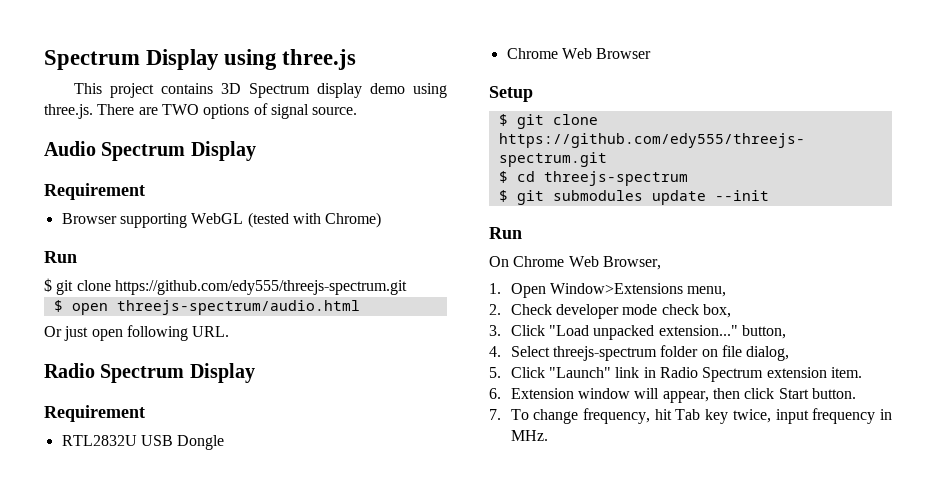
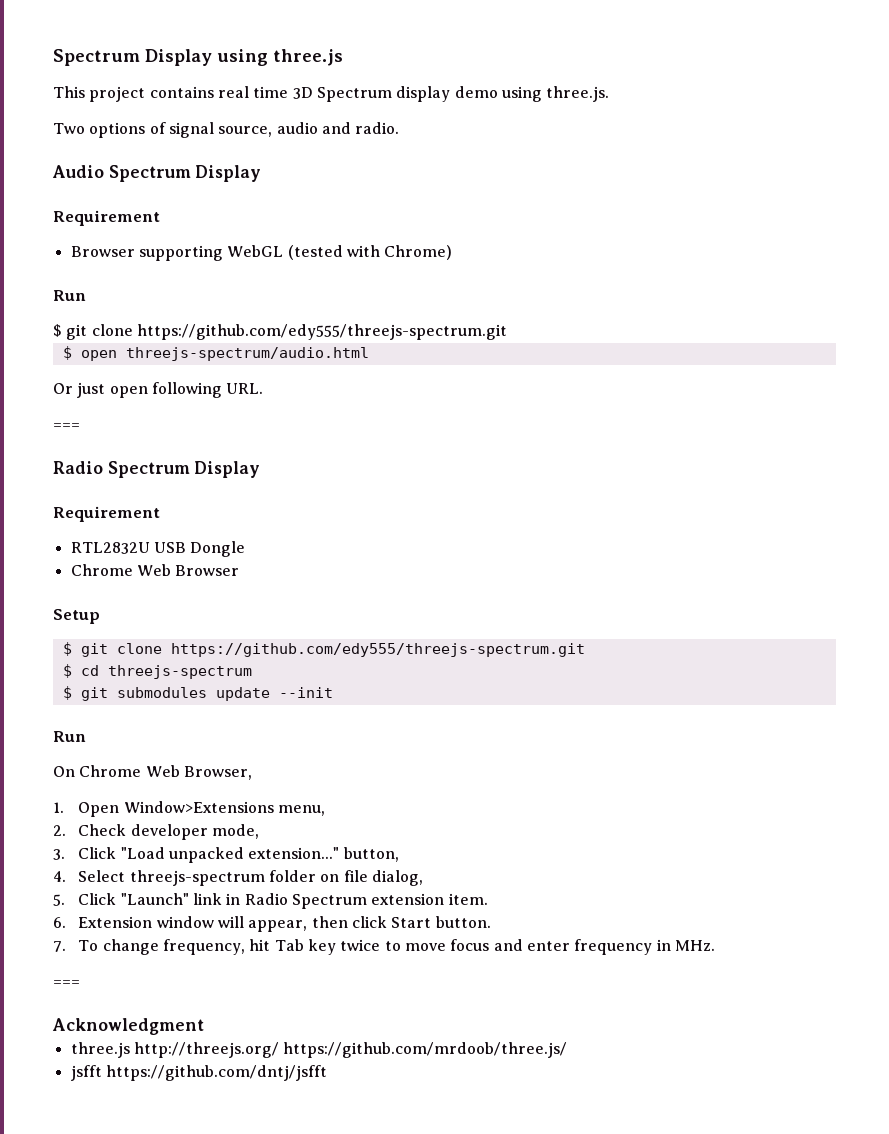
- This project contains 3D Spectrum display demo using three.js. There are TWO options of signal source.
+ This project contains real time 3D Spectrum display demo using three.js.
+ Two options of signal source, audio and radio.
  Or just open following URL.
+ ===
- 2. Check developer mode check box,
+ 2. Check developer mode,
- 7. To change frequency, hit Tab key twice, input frequency in MHz.
+ 7. To change frequency, hit Tab key twice to move focus and enter frequency in MHz.
+ ===
+ Acknowledgment
+ three.js http://threejs.org/ https://github.com/mrdoob/three.js/
+ jsfft https://github.com/dntj/jsfft

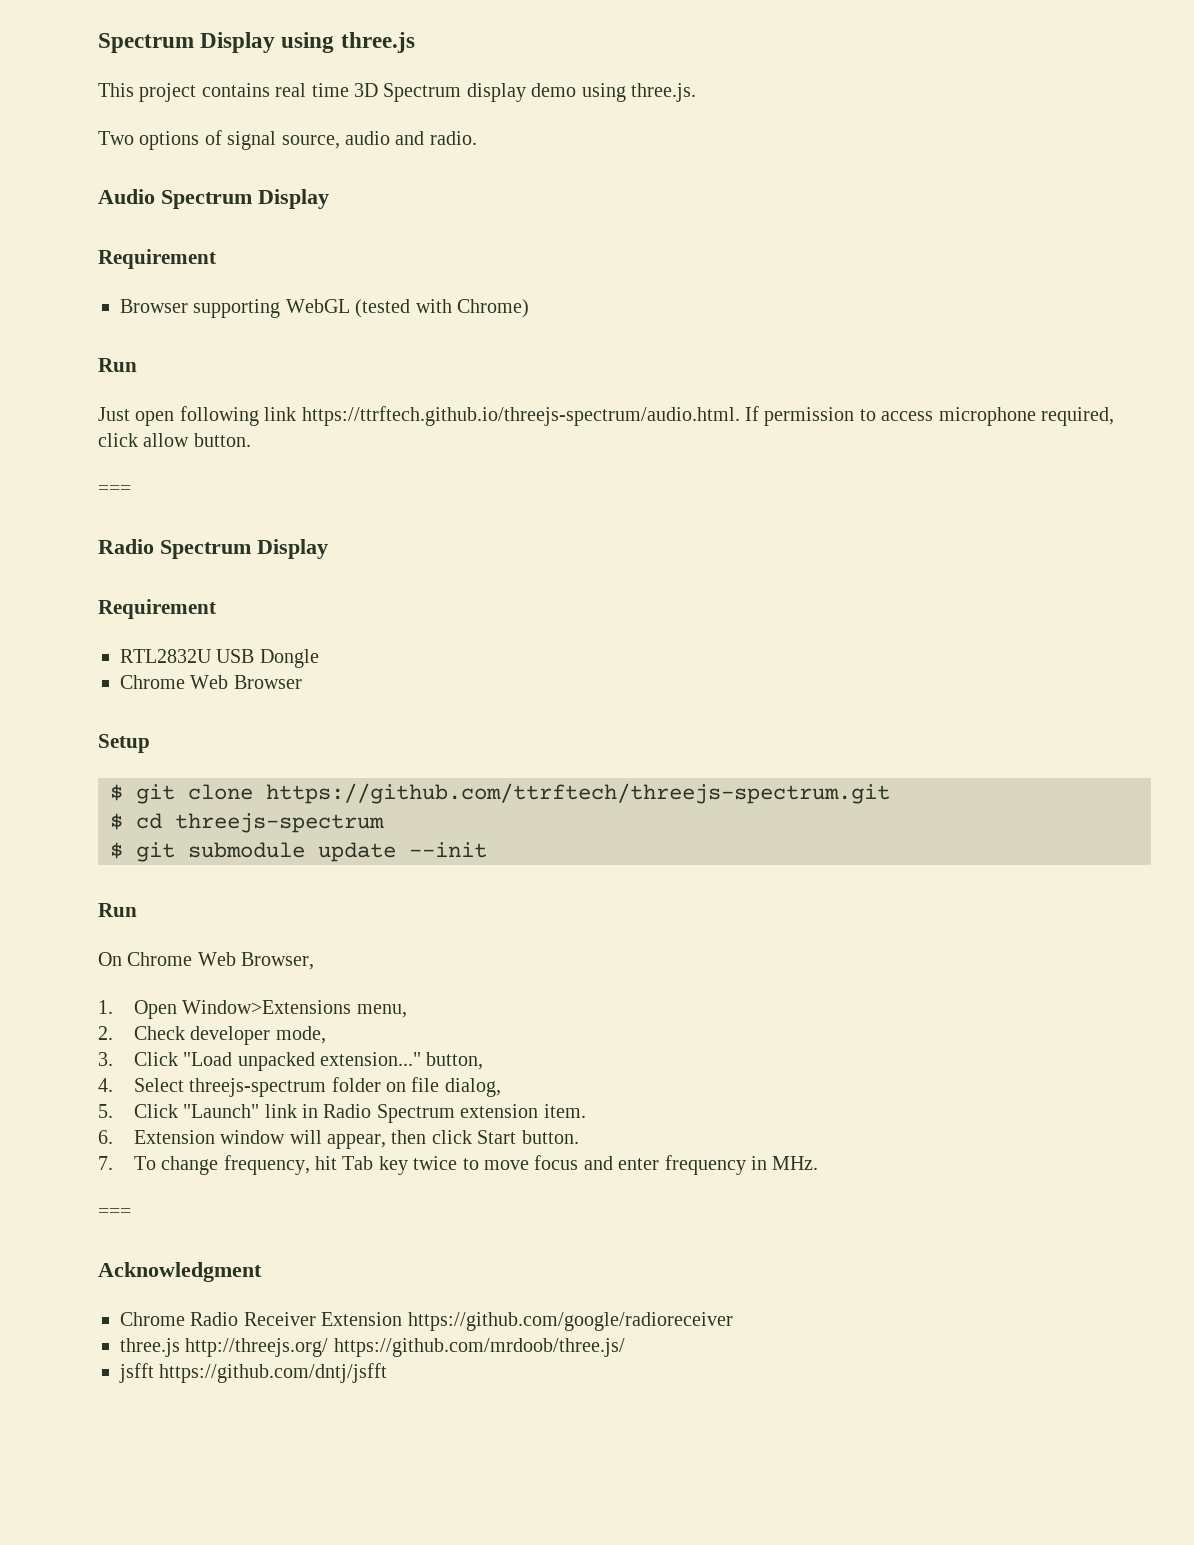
  Browser supporting WebGL (tested with Chrome)
  Run
- $ git clone https://github.com/edy555/threejs-spectrum.git
- $ open threejs-spectrum/audio.html
- Or just open following URL.
+ Just open following link https://ttrftech.github.io/threejs-spectrum/audio.html. If permission to access microphone required, click allow button.
  Setup
- $ git clone https://github.com/edy555/threejs-spectrum.git
+ $ git clone https://github.com/ttrftech/threejs-spectrum.git
- $ git submodules update --init
+ $ git submodule update --init
+ Chrome Radio Receiver Extension https://github.com/google/radioreceiver

